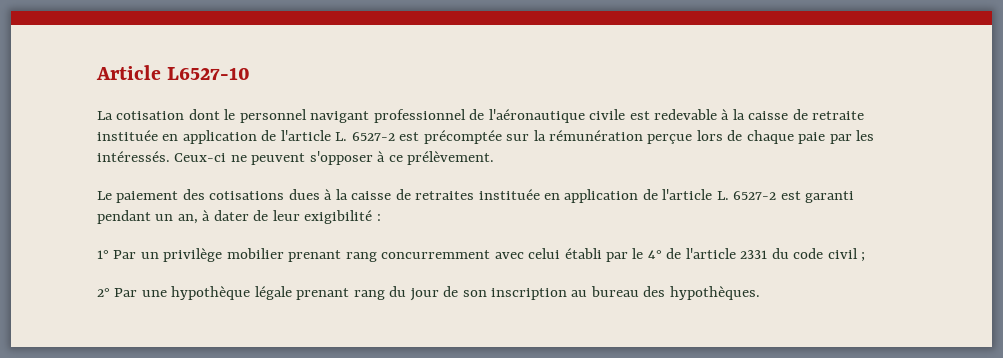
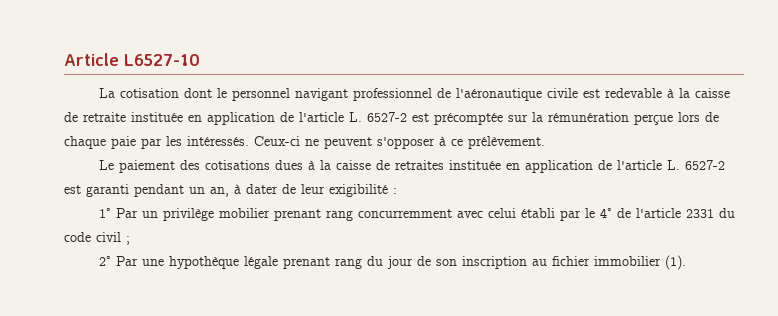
- 2° Par une hypothèque légale prenant rang du jour de son inscription au bureau des hypothèques.
+ 2° Par une hypothèque légale prenant rang du jour de son inscription au fichier immobilier (1).

